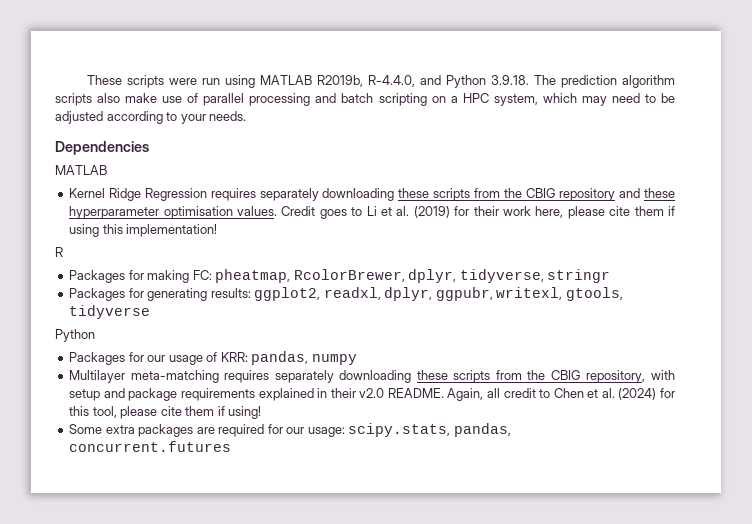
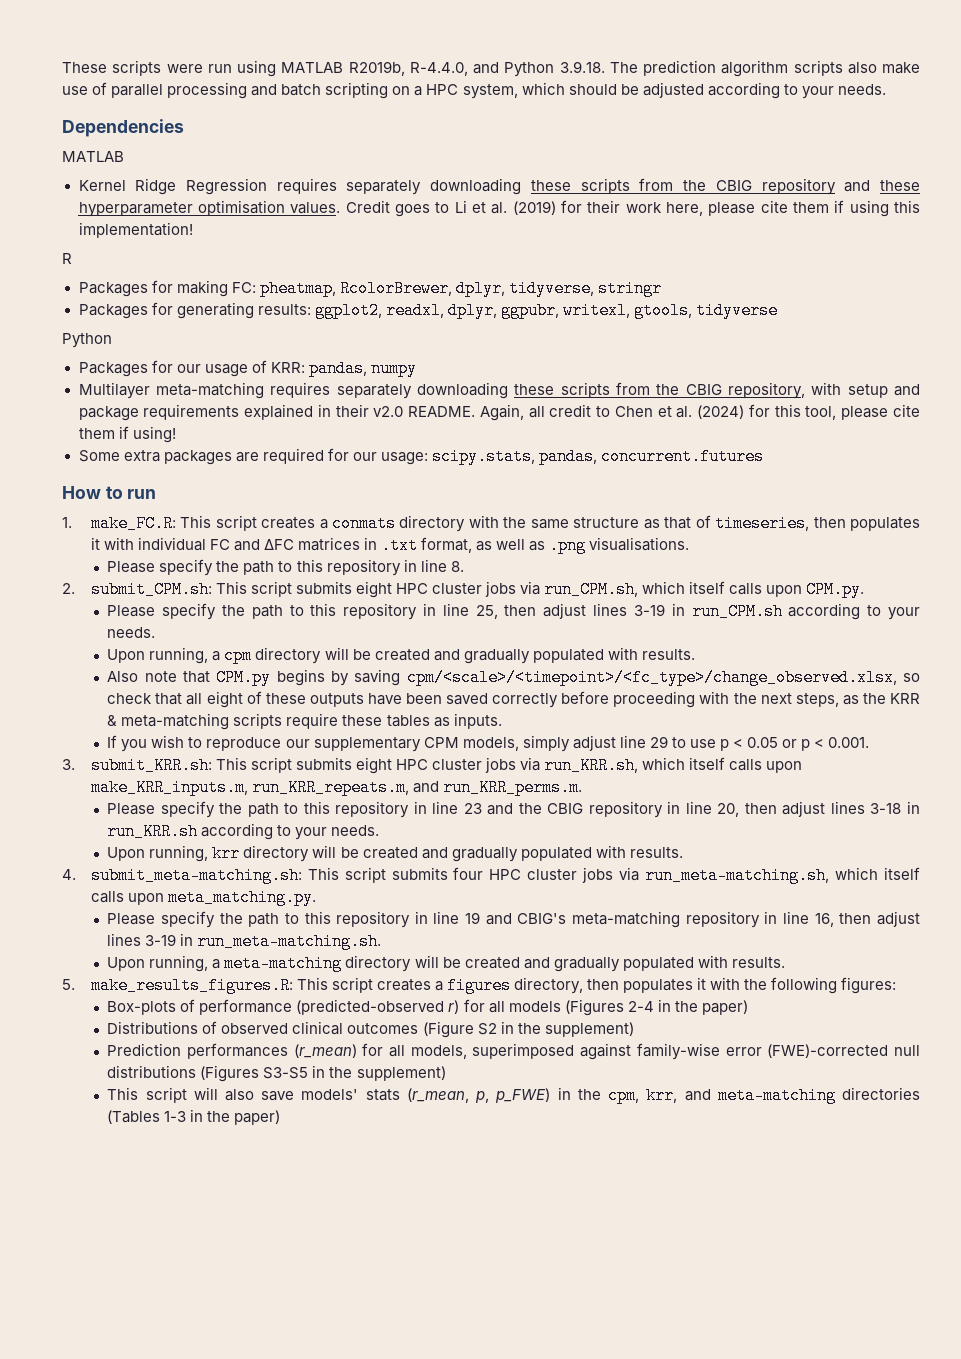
- These scripts were run using MATLAB R2019b, R-4.4.0, and Python 3.9.18. The prediction algorithm scripts also make use of parallel processing and batch scripting on a HPC system, which may need to be adjusted according to your needs.
+ These scripts were run using MATLAB R2019b, R-4.4.0, and Python 3.9.18. The prediction algorithm scripts also make use of parallel processing and batch scripting on a HPC system, which should be adjusted according to your needs.
+ How to run
+ 1. make_FC.R: This script creates a conmats directory with the same structure as that of timeseries, then populates it with individual FC and ΔFC matrices in .txt format, as well as .png visualisations.
+ Please specify the path to this repository in line 8.
+ 2. submit_CPM.sh: This script submits eight HPC cluster jobs via run_CPM.sh, which itself calls upon CPM.py.
+ Please specify the path to this repository in line 25, then adjust lines 3-19 in run_CPM.sh according to your needs.
+ Upon running, a cpm directory will be created and gradually populated with results.
+ Also note that CPM.py begins by saving cpm/<scale>/<timepoint>/<fc_type>/change_observed.xlsx, so check that all eight of these outputs have been saved correctly before proceeding with the next steps, as the KRR & meta-matching scripts require these tables as inputs.
+ If you wish to reproduce our supplementary CPM models, simply adjust line 29 to use p < 0.05 or p < 0.001.
+ 3. submit_KRR.sh: This script submits eight HPC cluster jobs via run_KRR.sh, which itself calls upon make_KRR_inputs.m, run_KRR_repeats.m, and run_KRR_perms.m.
+ Please specify the path to this repository in line 23 and the CBIG repository in line 20, then adjust lines 3-18 in run_KRR.sh according to your needs.
+ Upon running, krr directory will be created and gradually populated with results.
+ 4. submit_meta-matching.sh: This script submits four HPC cluster jobs via run_meta-matching.sh, which itself calls upon meta_matching.py.
+ Please specify the path to this repository in line 19 and CBIG's meta-matching repository in line 16, then adjust lines 3-19 in run_meta-matching.sh.
+ Upon running, a meta-matching directory will be created and gradually populated with results.
+ 5. make_results_figures.R: This script creates a figures directory, then populates it with the following figures:
+ Box-plots of performance (predicted-observed r) for all models (Figures 2-4 in the paper)
+ Distributions of observed clinical outcomes (Figure S2 in the supplement)
+ Prediction performances (r_mean) for all models, superimposed against family-wise error (FWE)-corrected null distributions (Figures S3-S5 in the supplement)
+ This script will also save models' stats (r_mean, p, p_FWE) in the cpm, krr, and meta-matching directories (Tables 1-3 in the paper)

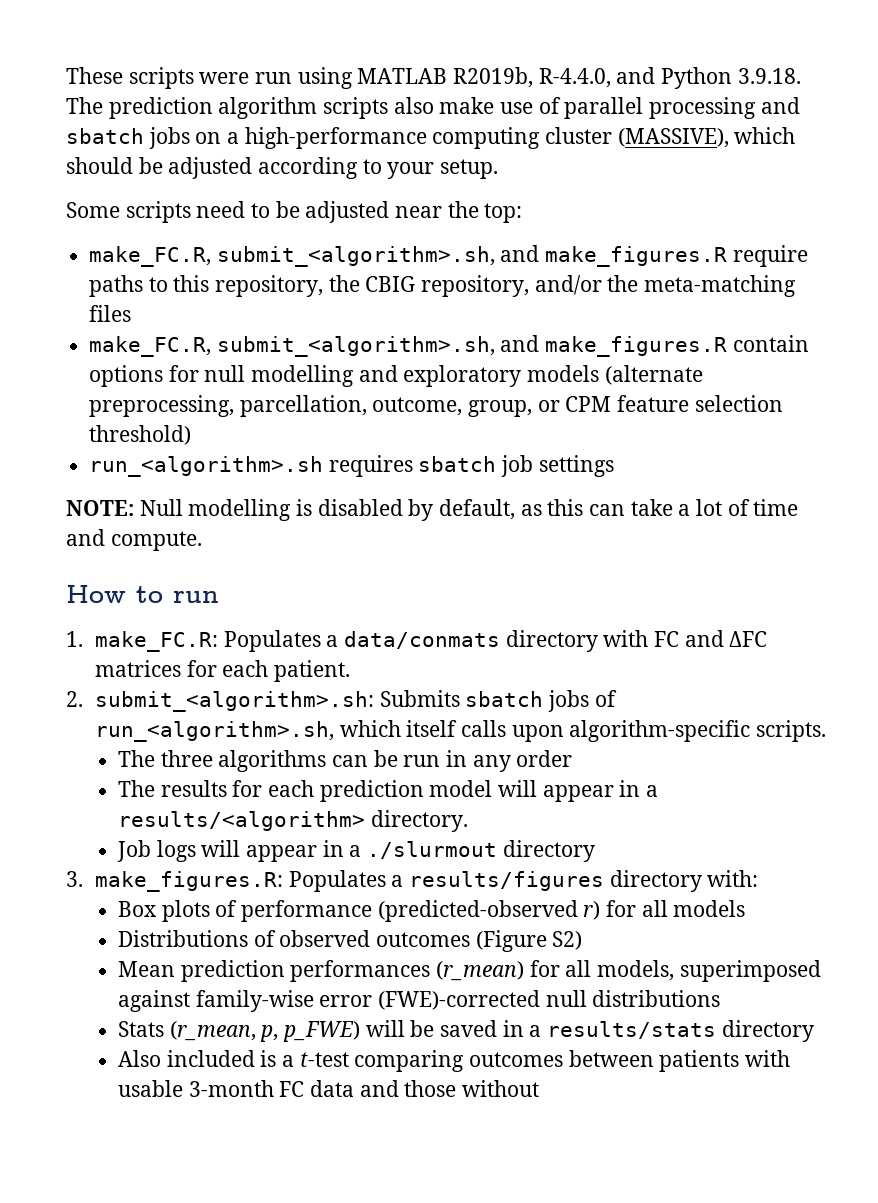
- These scripts were run using MATLAB R2019b, R-4.4.0, and Python 3.9.18. The prediction algorithm scripts also make use of parallel processing and batch scripting on a HPC system, which should be adjusted according to your needs.
- Dependencies
- MATLAB
- Kernel Ridge Regression requires separately downloading these scripts from the CBIG repository and these hyperparameter optimisation values. Credit goes to Li et al. (2019) for their work here, please cite them if using this implementation!
- R
- Packages for making FC: pheatmap, RcolorBrewer, dplyr, tidyverse, stringr
- Packages for generating results: ggplot2, readxl, dplyr, ggpubr, writexl, gtools, tidyverse
- Python
- Packages for our usage of KRR: pandas, numpy
- Multilayer meta-matching requires separately downloading these scripts from the CBIG repository, with setup and package requirements explained in their v2.0 README. Again, all credit to Chen et al. (2024) for this tool, please cite them if using!
- Some extra packages are required for our usage: scipy.stats, pandas, concurrent.futures
+ These scripts were run using MATLAB R2019b, R-4.4.0, and Python 3.9.18. The prediction algorithm scripts also make use of parallel processing and sbatch jobs on a high-performance computing cluster (MASSIVE), which should be adjusted according to your setup.
+ Some scripts need to be adjusted near the top:
+ make_FC.R, submit_<algorithm>.sh, and make_figures.R require paths to this repository, the CBIG repository, and/or the meta-matching files
+ make_FC.R, submit_<algorithm>.sh, and make_figures.R contain options for null modelling and exploratory models (alternate preprocessing, parcellation, outcome, group, or CPM feature selection threshold)
+ run_<algorithm>.sh requires sbatch job settings
+ NOTE: Null modelling is disabled by default, as this can take a lot of time and compute.
- 1. make_FC.R: This script creates a conmats directory with the same structure as that of timeseries, then populates it with individual FC and ΔFC matrices in .txt format, as well as .png visualisations.
- Please specify the path to this repository in line 8.
- 2. submit_CPM.sh: This script submits eight HPC cluster jobs via run_CPM.sh, which itself calls upon CPM.py.
- Please specify the path to this repository in line 25, then adjust lines 3-19 in run_CPM.sh according to your needs.
- Upon running, a cpm directory will be created and gradually populated with results.
- Also note that CPM.py begins by saving cpm/<scale>/<timepoint>/<fc_type>/change_observed.xlsx, so check that all eight of these outputs have been saved correctly before proceeding with the next steps, as the KRR & meta-matching scripts require these tables as inputs.
- If you wish to reproduce our supplementary CPM models, simply adjust line 29 to use p < 0.05 or p < 0.001.
- 3. submit_KRR.sh: This script submits eight HPC cluster jobs via run_KRR.sh, which itself calls upon make_KRR_inputs.m, run_KRR_repeats.m, and run_KRR_perms.m.
- Please specify the path to this repository in line 23 and the CBIG repository in line 20, then adjust lines 3-18 in run_KRR.sh according to your needs.
- Upon running, krr directory will be created and gradually populated with results.
- 4. submit_meta-matching.sh: This script submits four HPC cluster jobs via run_meta-matching.sh, which itself calls upon meta_matching.py.
- Please specify the path to this repository in line 19 and CBIG's meta-matching repository in line 16, then adjust lines 3-19 in run_meta-matching.sh.
- Upon running, a meta-matching directory will be created and gradually populated with results.
- 5. make_results_figures.R: This script creates a figures directory, then populates it with the following figures:
- Box-plots of performance (predicted-observed r) for all models (Figures 2-4 in the paper)
+ 1. make_FC.R: Populates a data/conmats directory with FC and ΔFC matrices for each patient.
+ 2. submit_<algorithm>.sh: Submits sbatch jobs of run_<algorithm>.sh, which itself calls upon algorithm-specific scripts.
+ The three algorithms can be run in any order
+ The results for each prediction model will appear in a results/<algorithm> directory.
+ Job logs will appear in a ./slurmout directory
+ 3. make_figures.R: Populates a results/figures directory with:
+ Box plots of performance (predicted-observed r) for all models
- Distributions of observed clinical outcomes (Figure S2 in the supplement)
- Prediction performances (r_mean) for all models, superimposed against family-wise error (FWE)-corrected null distributions (Figures S3-S5 in the supplement)
- This script will also save models' stats (r_mean, p, p_FWE) in the cpm, krr, and meta-matching directories (Tables 1-3 in the paper)
+ Distributions of observed outcomes (Figure S2)
+ Mean prediction performances (r_mean) for all models, superimposed against family-wise error (FWE)-corrected null distributions
+ Stats (r_mean, p, p_FWE) will be saved in a results/stats directory
+ Also included is a t-test comparing outcomes between patients with usable 3-month FC data and those without

